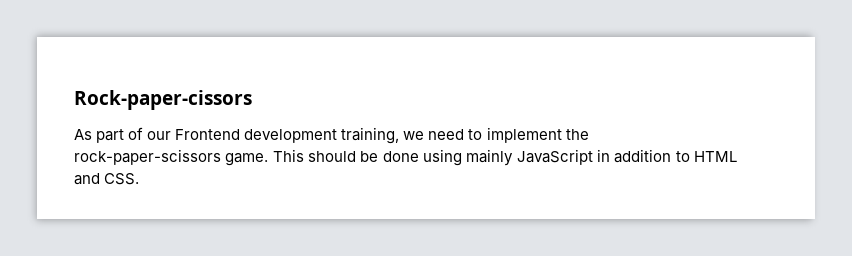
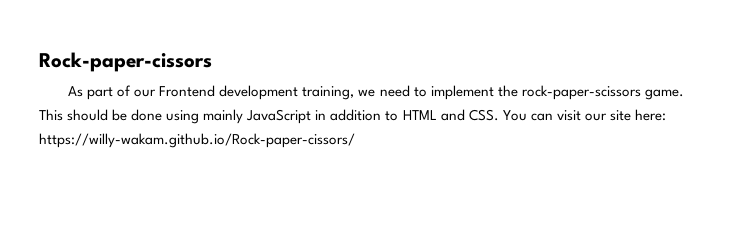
- This should be done using mainly JavaScript in addition to HTML and CSS.
+ This should be done using mainly JavaScript in addition to HTML and CSS. You can visit our site here: https://willy-wakam.github.io/Rock-paper-cissors/

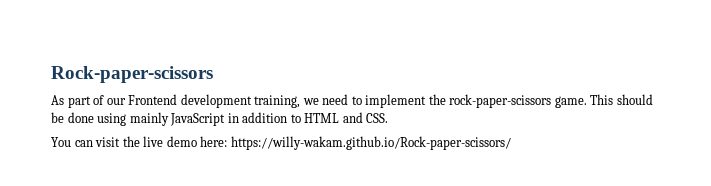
- Rock-paper-cissors
+ Rock-paper-scissors
- This should be done using mainly JavaScript in addition to HTML and CSS. You can visit our site here: https://willy-wakam.github.io/Rock-paper-cissors/
+ This should be done using mainly JavaScript in addition to HTML and CSS.
+ You can visit the live demo here: https://willy-wakam.github.io/Rock-paper-scissors/

